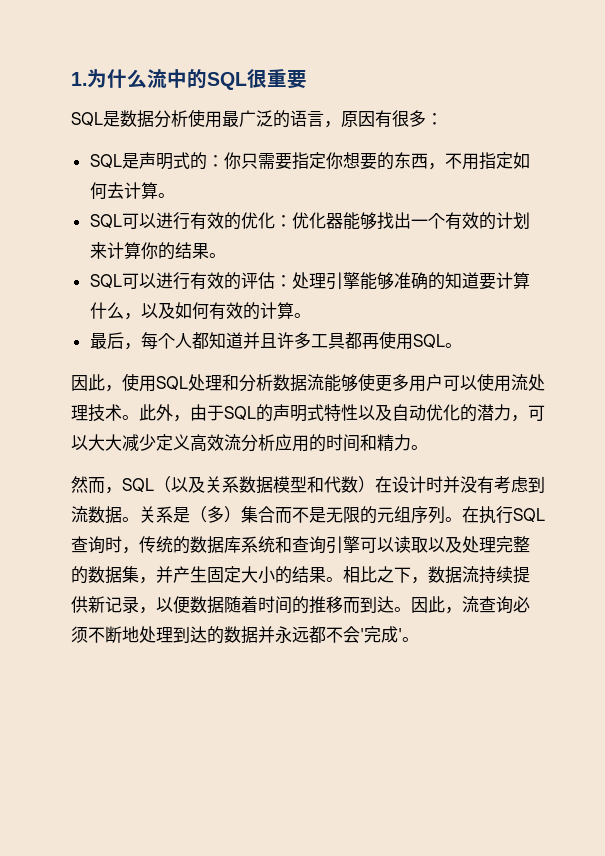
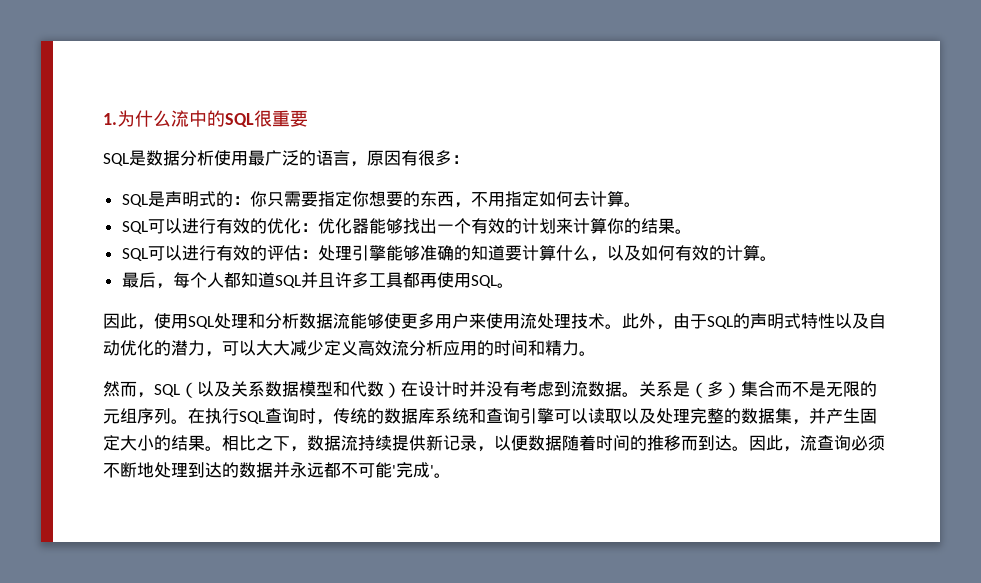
- 最后，每个人都知道并且许多工具都再使用SQL。
+ 最后，每个人都知道SQL并且许多工具都再使用SQL。
- 因此，使用SQL处理和分析数据流能够使更多用户可以使用流处理技术。
+ 因此，使用SQL处理和分析数据流能够使更多用户来使用流处理技术。
- 因此，流查询必须不断地处理到达的数据并永远都不会'完成'。
+ 因此，流查询必须不断地处理到达的数据并永远都不可能'完成'。

